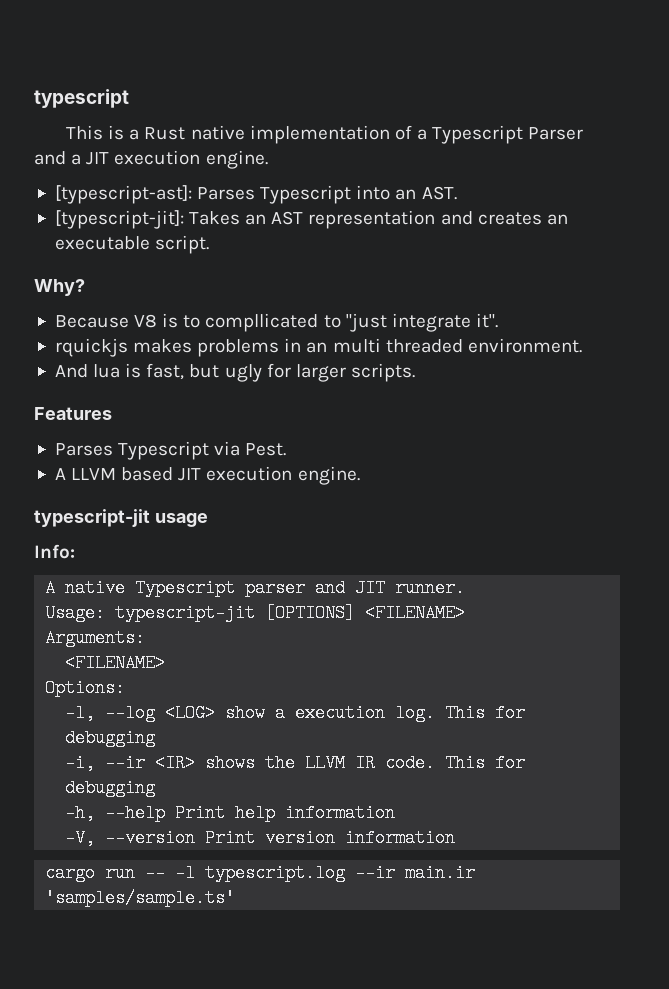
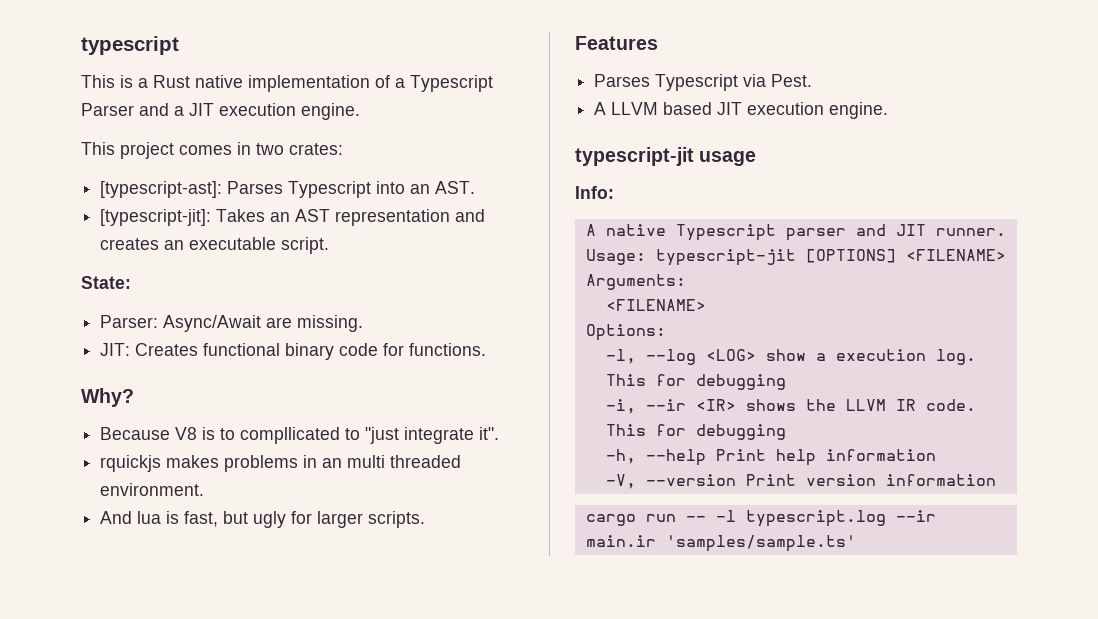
+ This project comes in two crates:
+ State:
+ Parser: Async/Await are missing.
+ JIT: Creates functional binary code for functions.

